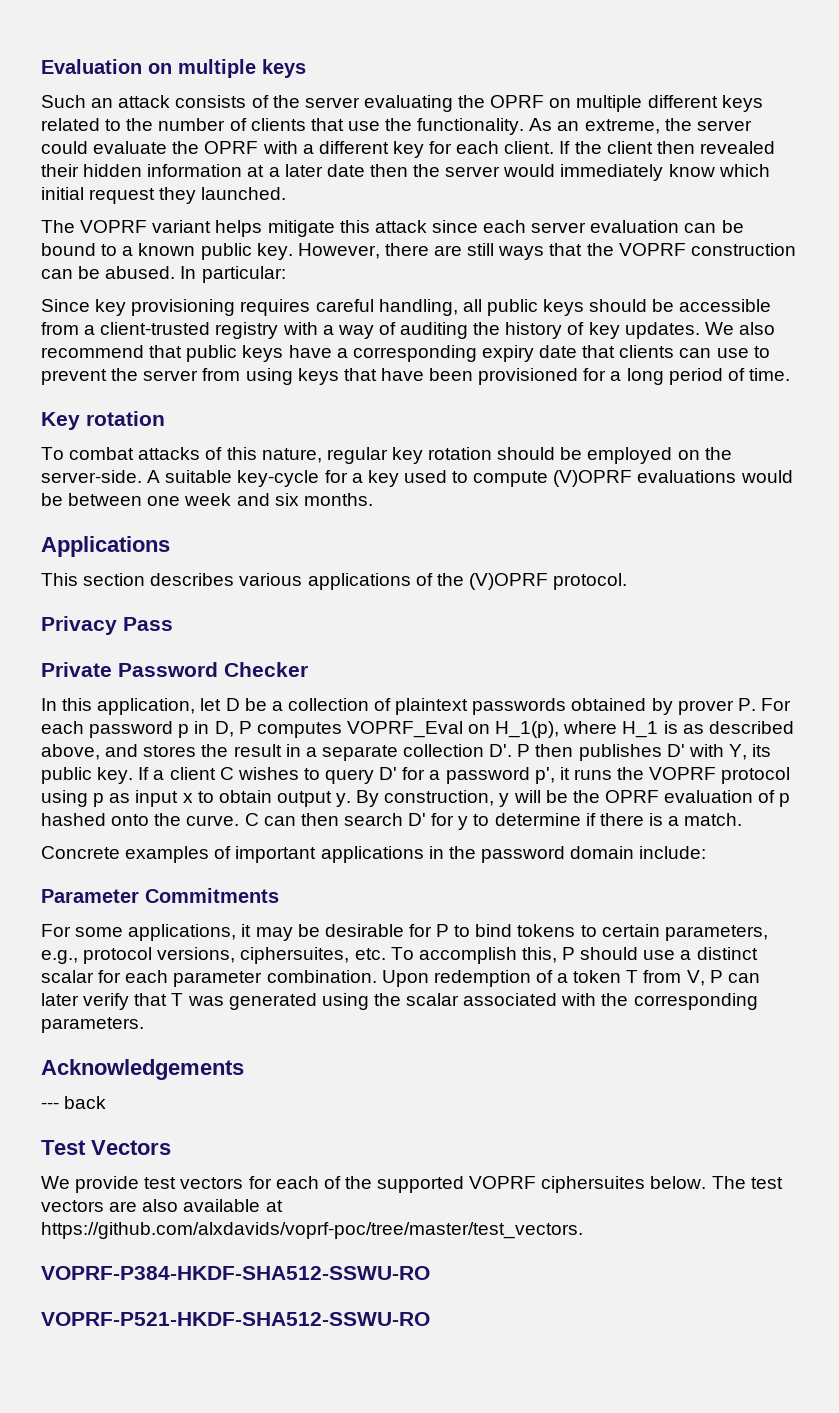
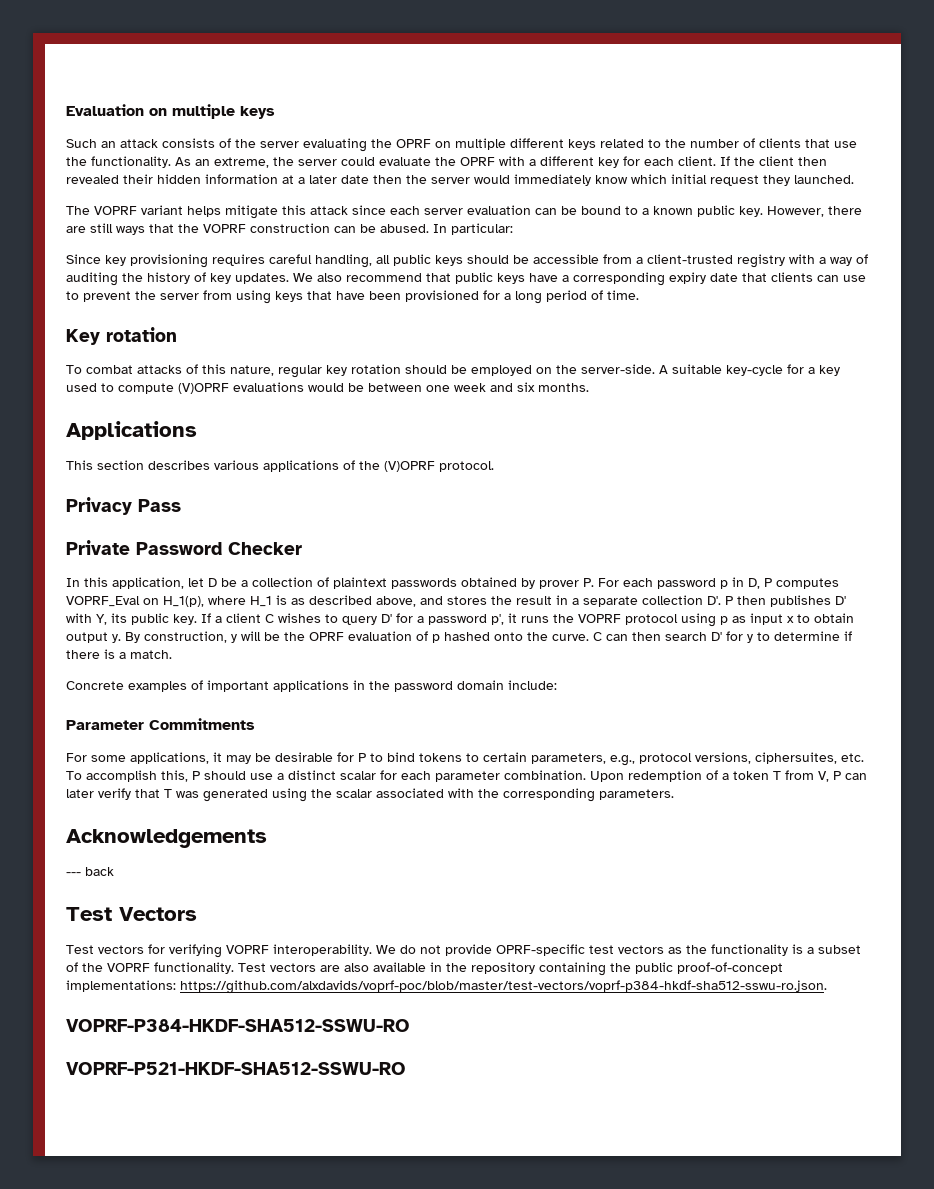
- We provide test vectors for each of the supported VOPRF ciphersuites below. The test vectors are also available at https://github.com/alxdavids/voprf-poc/tree/master/test_vectors.
+ Test vectors for verifying VOPRF interoperability. We do not provide OPRF-specific test vectors as the functionality is a subset of the VOPRF functionality. Test vectors are also available in the repository containing the public proof-of-concept implementations: https://github.com/alxdavids/voprf-poc/blob/master/test-vectors/voprf-p384-hkdf-sha512-sswu-ro.json.

